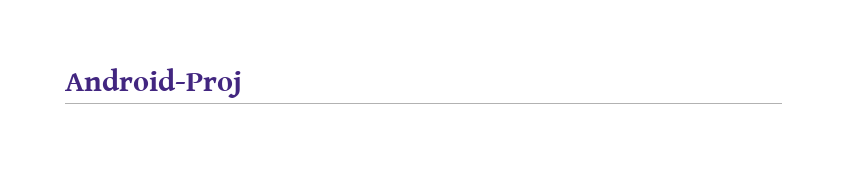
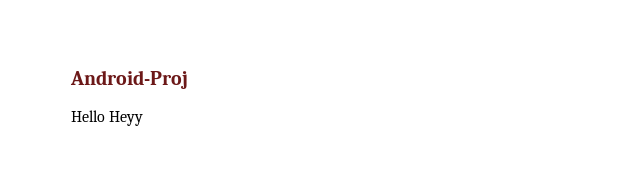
+ Hello Heyy

